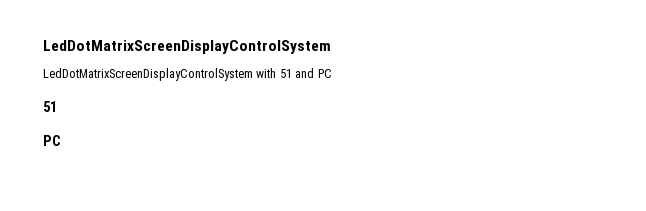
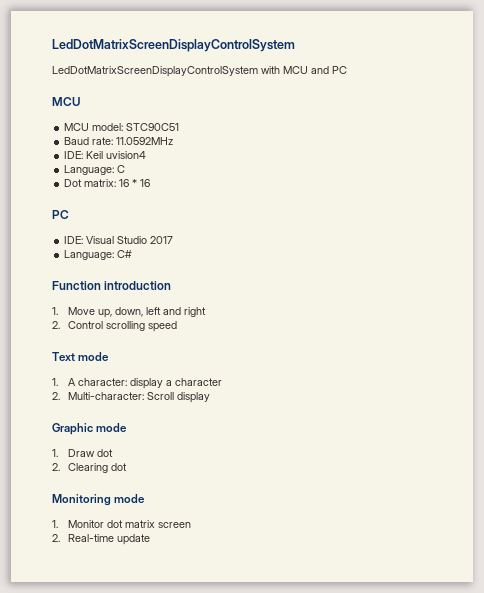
- LedDotMatrixScreenDisplayControlSystem with 51 and PC
- 51
+ LedDotMatrixScreenDisplayControlSystem with MCU and PC
+ MCU
+ MCU model: STC90C51
+ Baud rate: 11.0592MHz
+ IDE: Keil uvision4
+ Language: C
+ Dot matrix: 16 * 16
  PC
+ IDE: Visual Studio 2017
+ Language: C#
+ Function introduction
+ 1. Move up, down, left and right
+ 2. Control scrolling speed
+ Text mode
+ 1. A character: display a character
+ 2. Multi-character: Scroll display
+ Graphic mode
+ 1. Draw dot
+ 2. Clearing dot
+ Monitoring mode
+ 1. Monitor dot matrix screen
+ 2. Real-time update

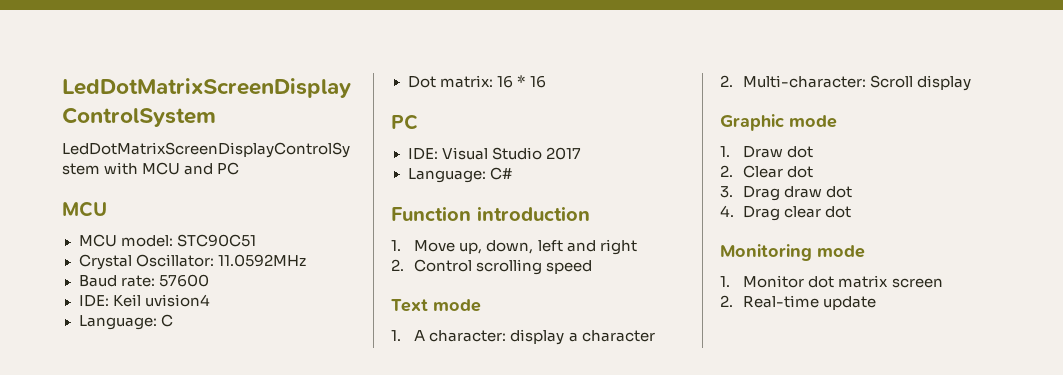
+ Crystal Oscillator: 11.0592MHz
- Baud rate: 11.0592MHz
+ Baud rate: 57600
- 2. Clearing dot
+ 2. Clear dot
+ 3. Drag draw dot
+ 4. Drag clear dot

